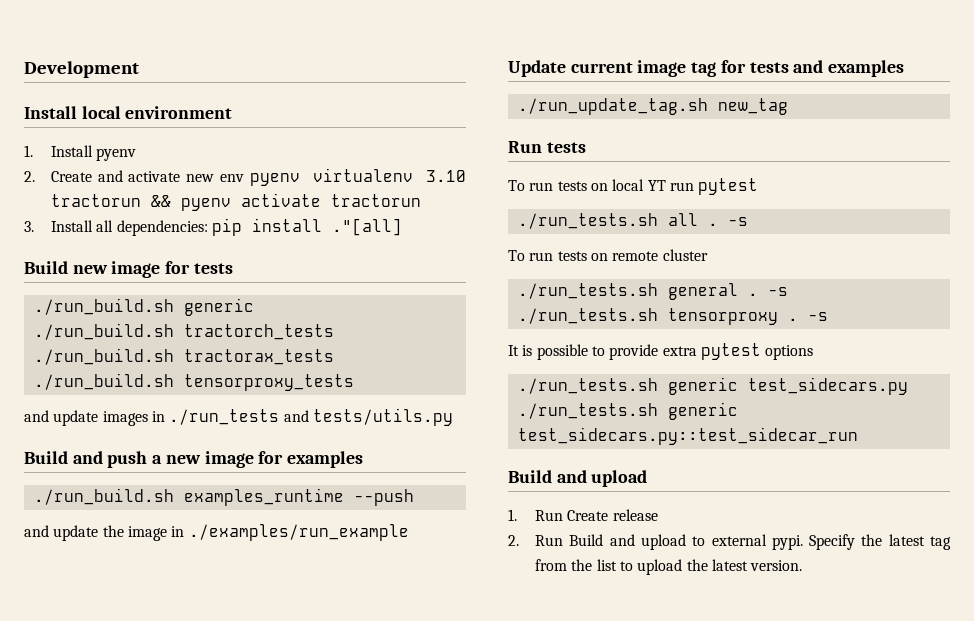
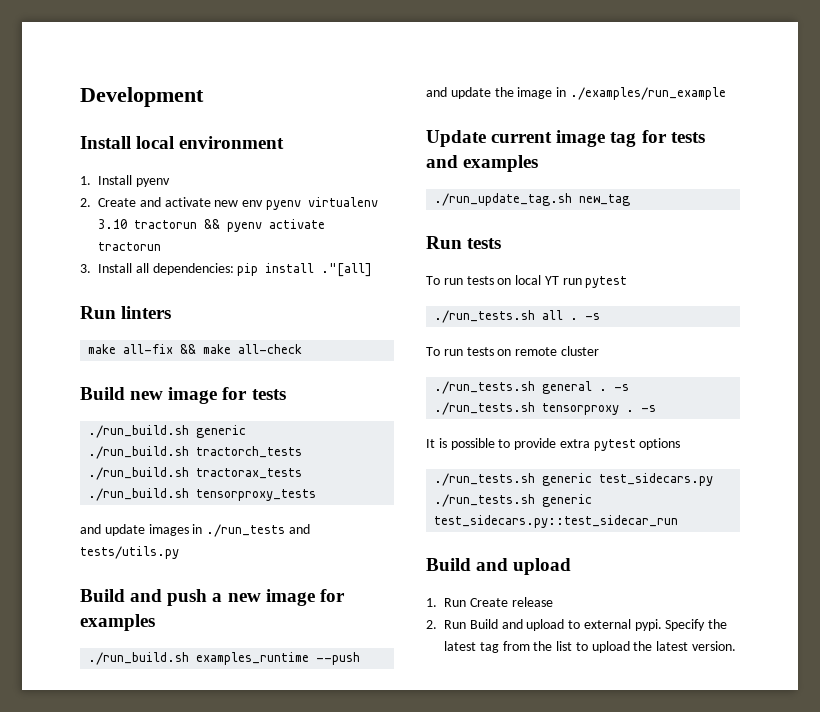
+ Run linters
+ make all-fix && make all-check

